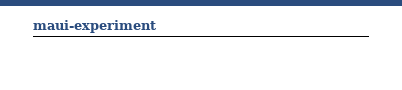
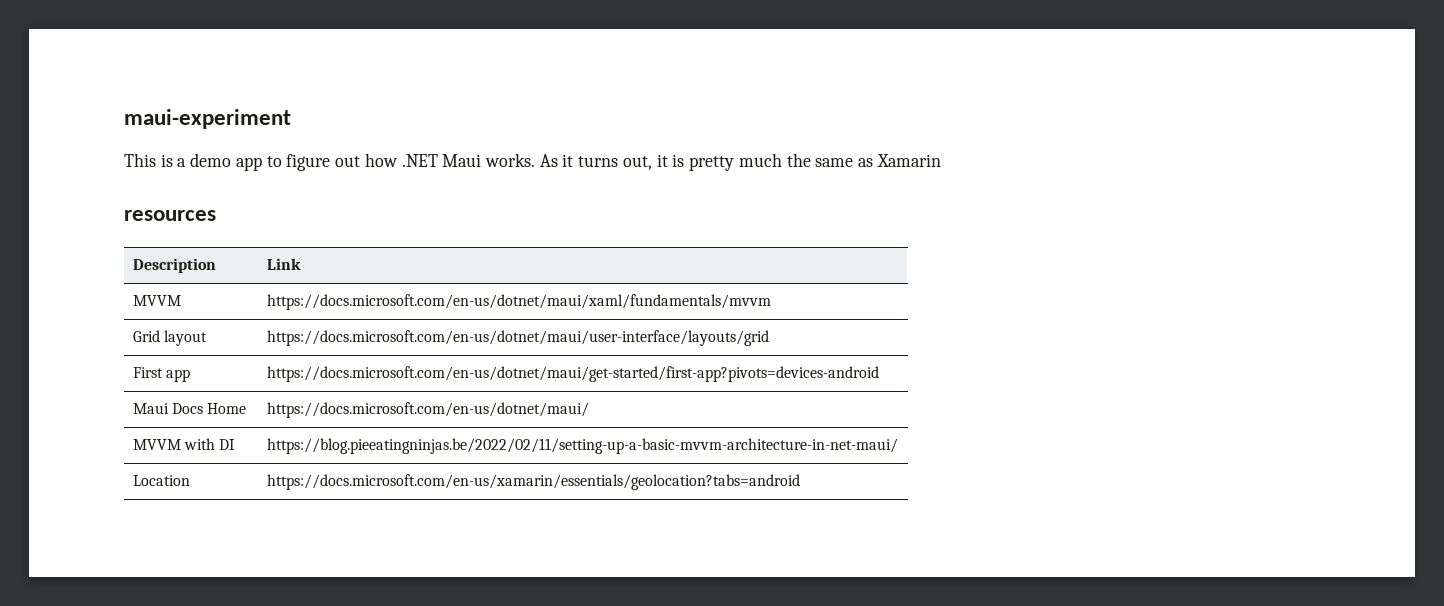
+ This is a demo app to figure out how .NET Maui works. As it turns out, it is pretty much the same as Xamarin
+ resources
+ Description | Link
+ MVVM | https://docs.microsoft.com/en-us/dotnet/maui/xaml/fundamentals/mvvm
+ Grid layout | https://docs.microsoft.com/en-us/dotnet/maui/user-interface/layouts/grid
+ First app | https://docs.microsoft.com/en-us/dotnet/maui/get-started/first-app?pivots=devices-android
+ Maui Docs Home | https://docs.microsoft.com/en-us/dotnet/maui/
+ MVVM with DI | https://blog.pieeatingninjas.be/2022/02/11/setting-up-a-basic-mvvm-architecture-in-net-maui/
+ Location | https://docs.microsoft.com/en-us/xamarin/essentials/geolocation?tabs=android

